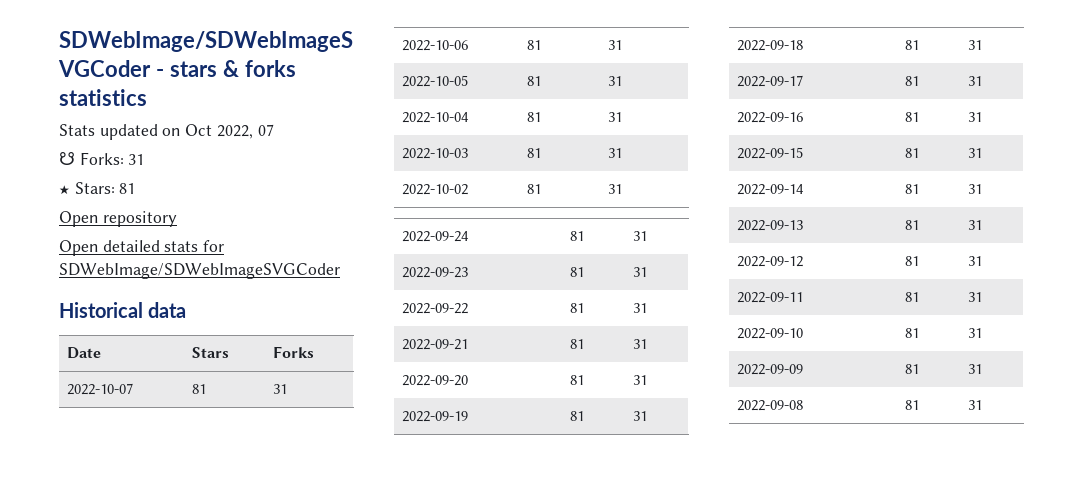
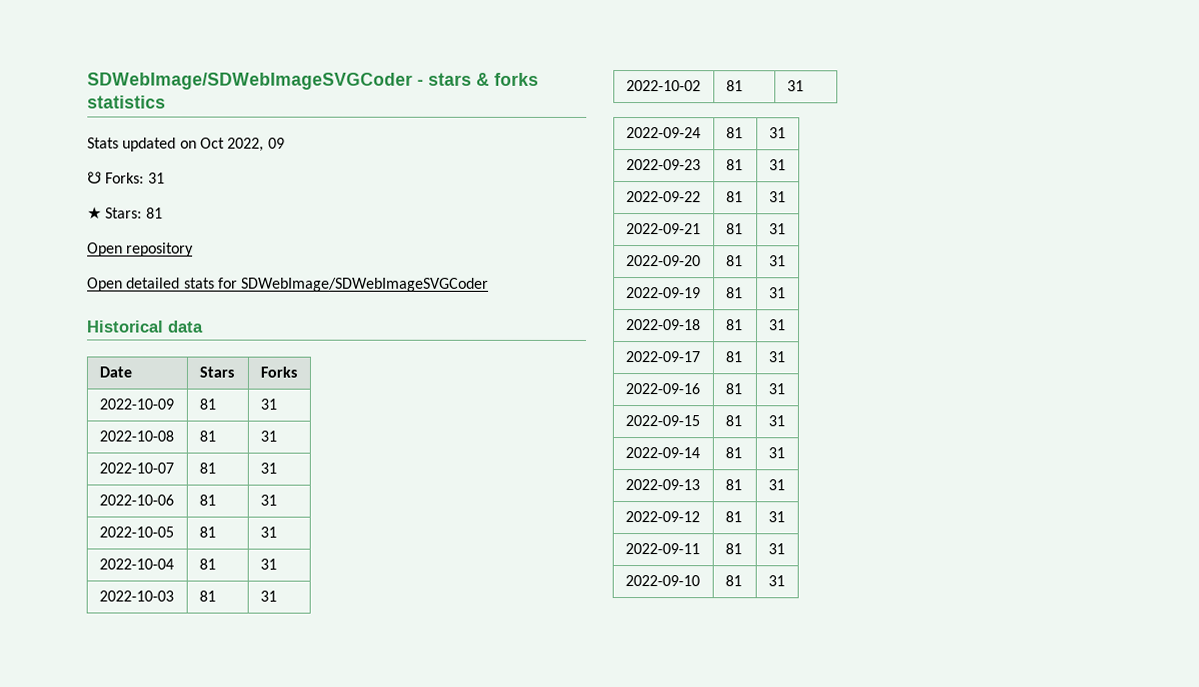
- Stats updated on Oct 2022, 07
+ Stats updated on Oct 2022, 09
+ 2022-10-09 | 81 | 31
+ 2022-10-08 | 81 | 31
- 2022-09-09 | 81 | 31
- 2022-09-08 | 81 | 31

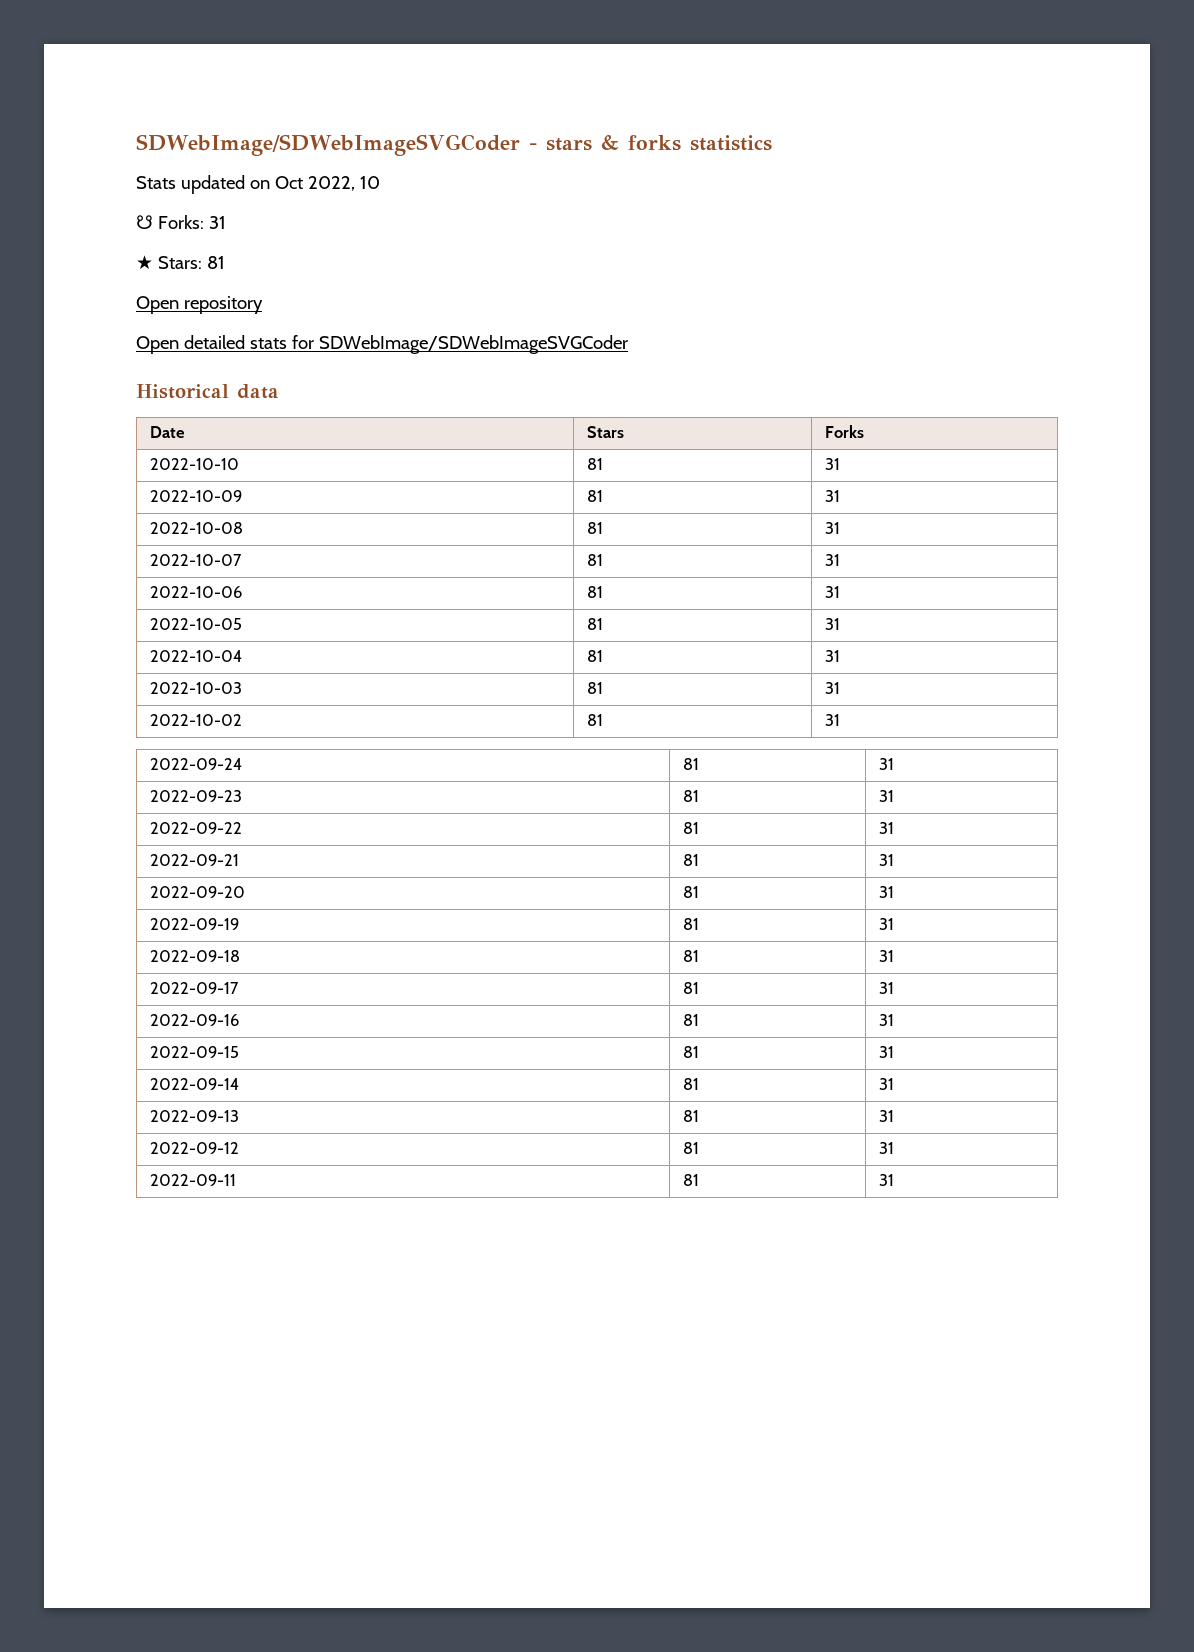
- Stats updated on Oct 2022, 09
+ Stats updated on Oct 2022, 10
+ 2022-10-10 | 81 | 31
- 2022-09-10 | 81 | 31

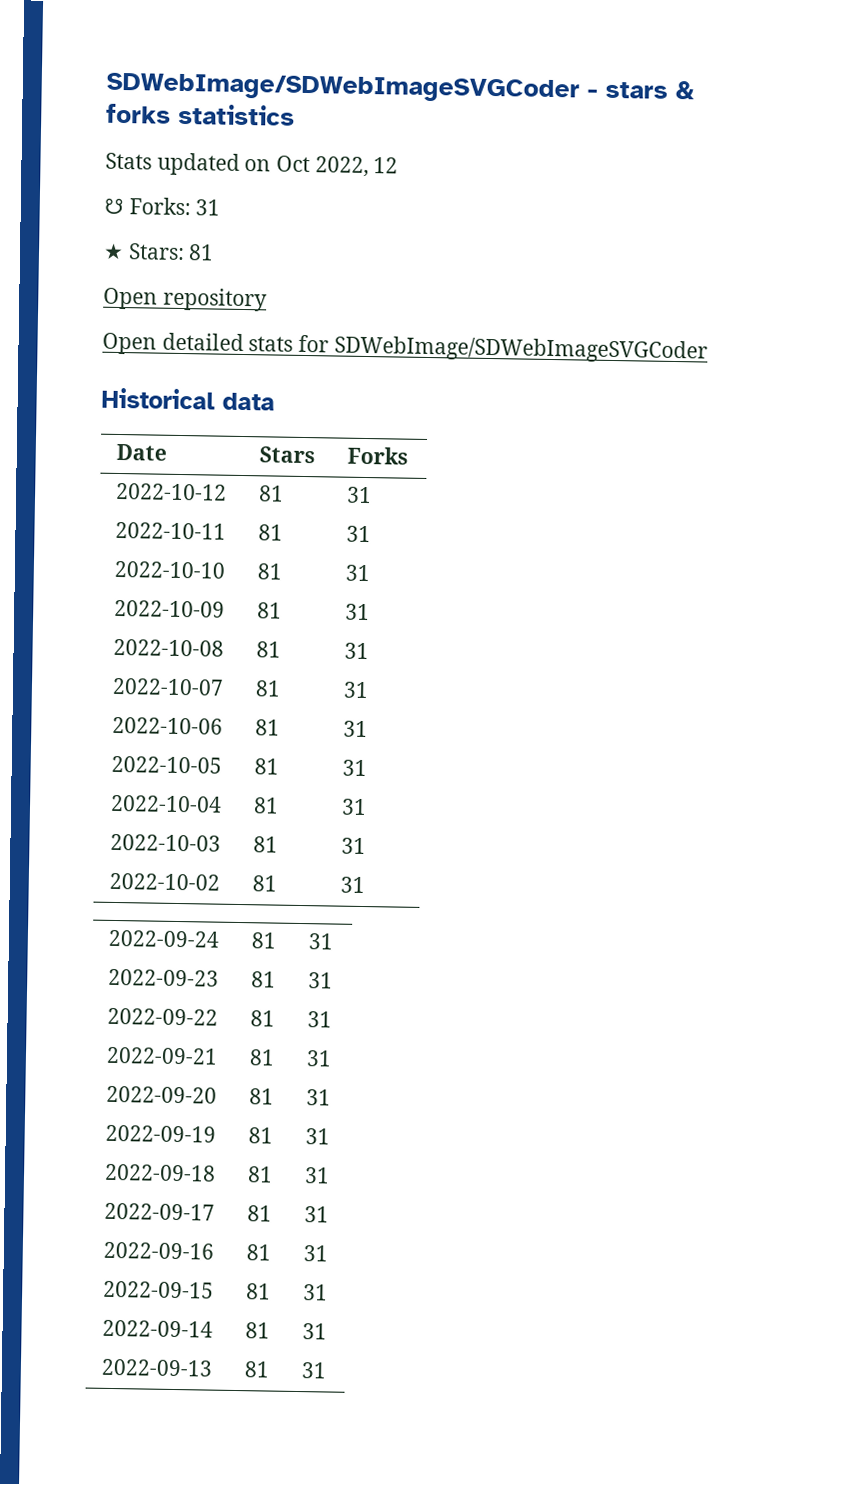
- Stats updated on Oct 2022, 10
+ Stats updated on Oct 2022, 12
+ 2022-10-12 | 81 | 31
+ 2022-10-11 | 81 | 31
- 2022-09-12 | 81 | 31
- 2022-09-11 | 81 | 31

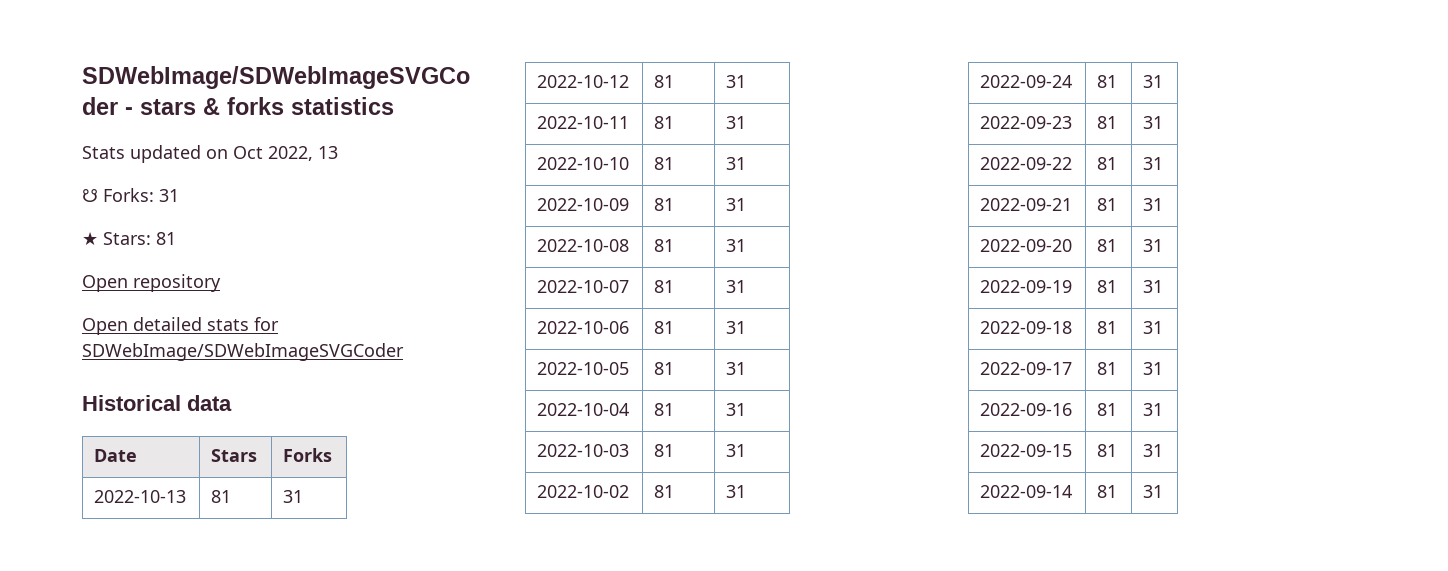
- Stats updated on Oct 2022, 12
+ Stats updated on Oct 2022, 13
+ 2022-10-13 | 81 | 31
- 2022-09-13 | 81 | 31

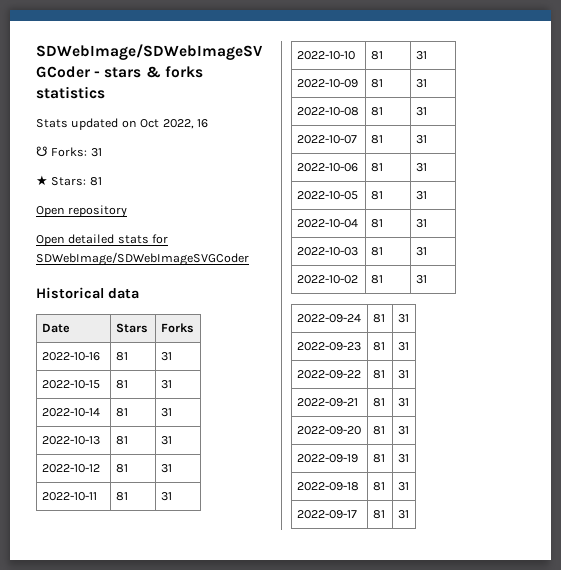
- Stats updated on Oct 2022, 13
+ Stats updated on Oct 2022, 16
+ 2022-10-16 | 81 | 31
+ 2022-10-15 | 81 | 31
+ 2022-10-14 | 81 | 31
- 2022-09-16 | 81 | 31
- 2022-09-15 | 81 | 31
- 2022-09-14 | 81 | 31

